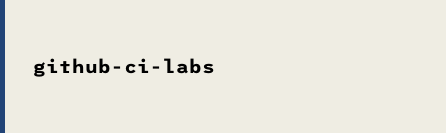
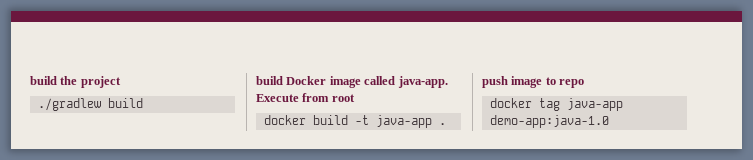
- github-ci-labs
+ build the project
+ ./gradlew build
+ build Docker image called java-app. Execute from root
+ docker build -t java-app .
+ push image to repo
+ docker tag java-app demo-app:java-1.0

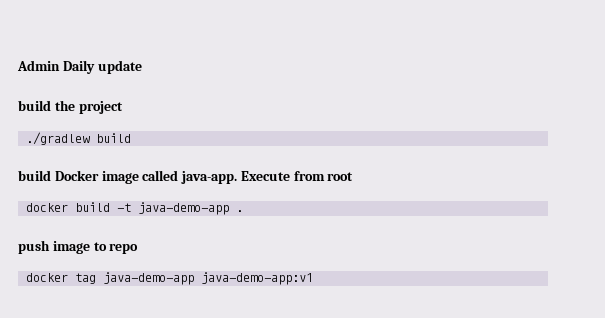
+ Admin Daily update
- docker build -t java-app .
+ docker build -t java-demo-app .
- docker tag java-app demo-app:java-1.0
+ docker tag java-demo-app java-demo-app:v1

